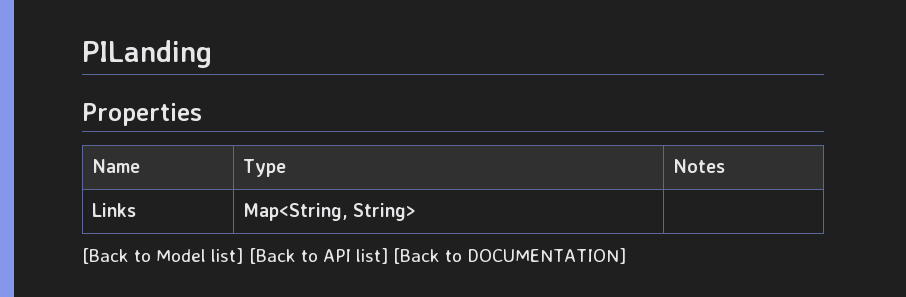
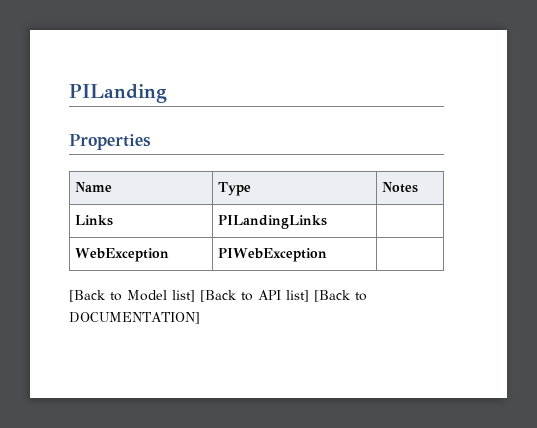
- Links | Map<String, String> |
+ Links | PILandingLinks |
+ WebException | PIWebException |

